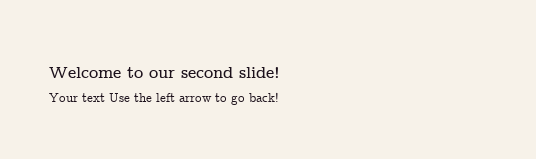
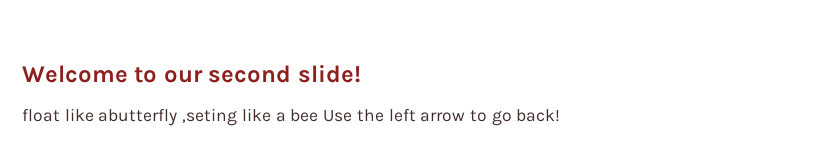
- Your text Use the left arrow to go back!
+ float like abutterfly ,seting like a bee Use the left arrow to go back!

